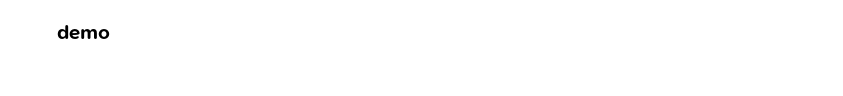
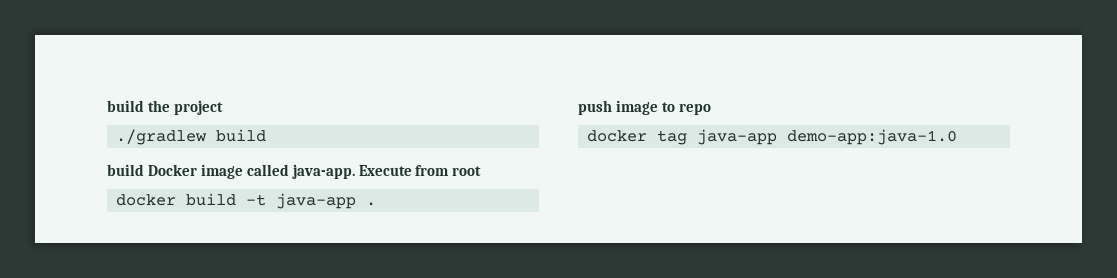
- demo
+ build the project
+ ./gradlew build
+ build Docker image called java-app. Execute from root
+ docker build -t java-app .
+ push image to repo
+ docker tag java-app demo-app:java-1.0

